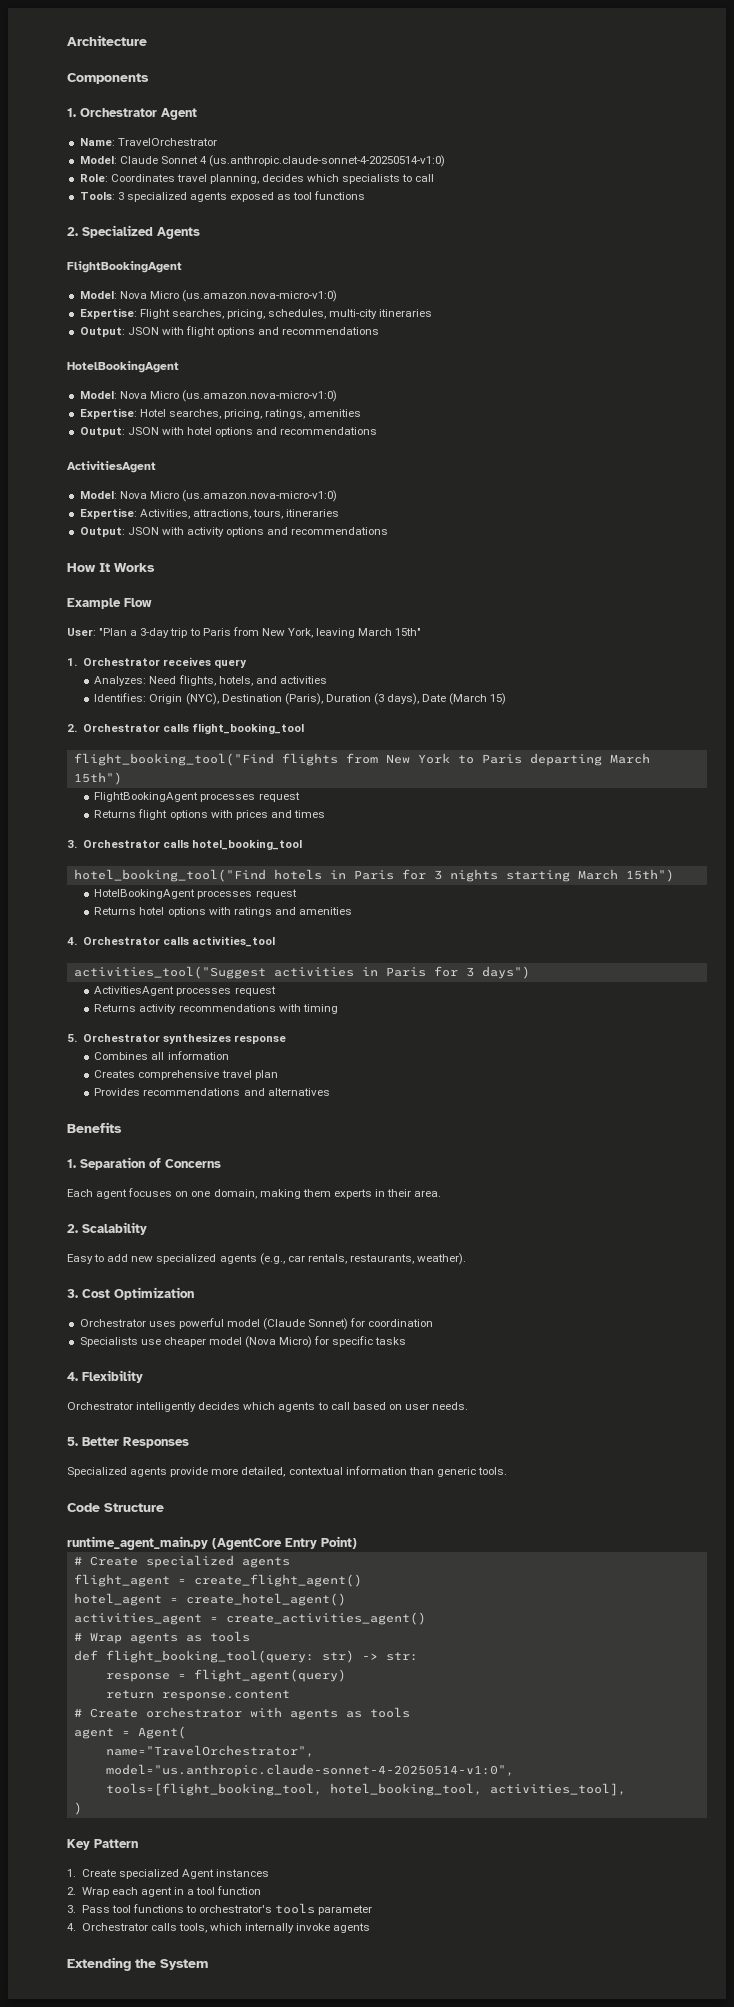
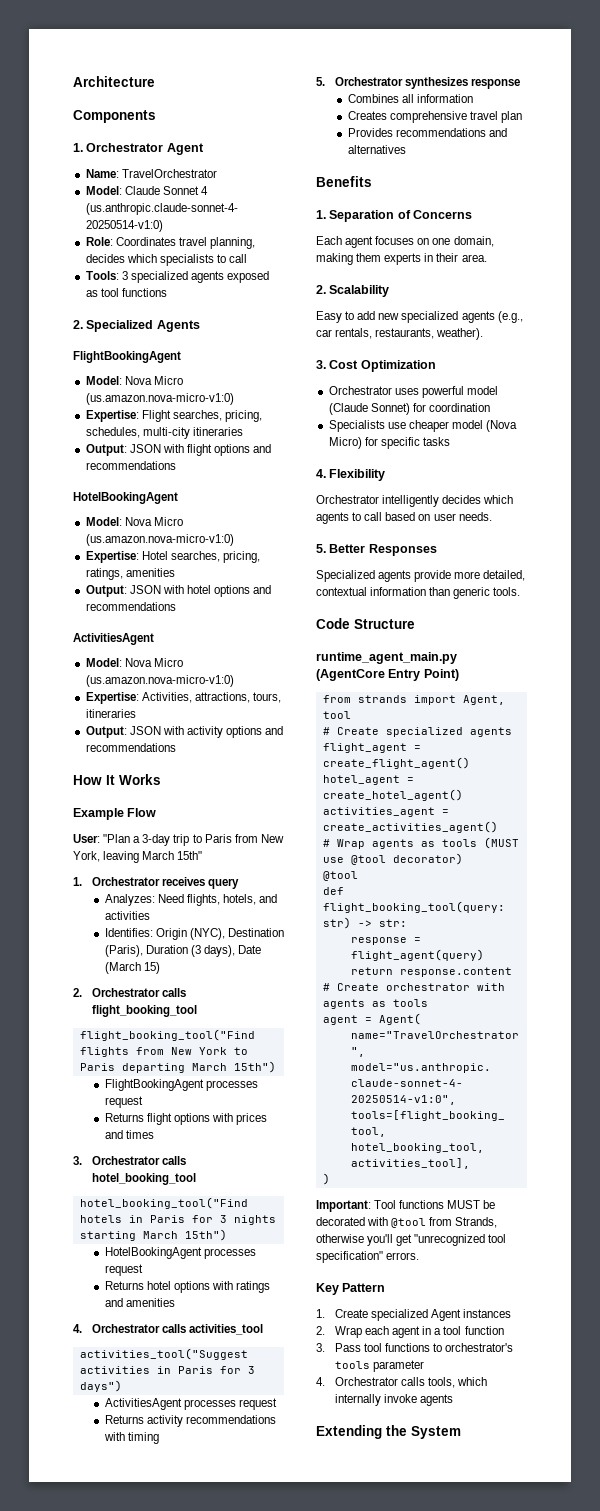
+ from strands import Agent, tool
- # Wrap agents as tools
+ # Wrap agents as tools (MUST use @tool decorator)
+ @tool
+ Important: Tool functions MUST be decorated with @tool from Strands, otherwise you'll get "unrecognized tool specification" errors.

